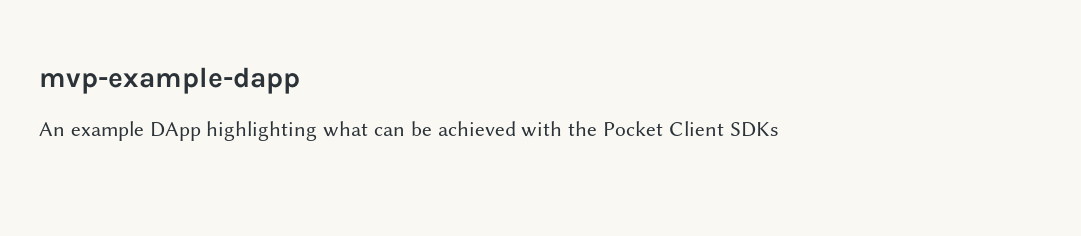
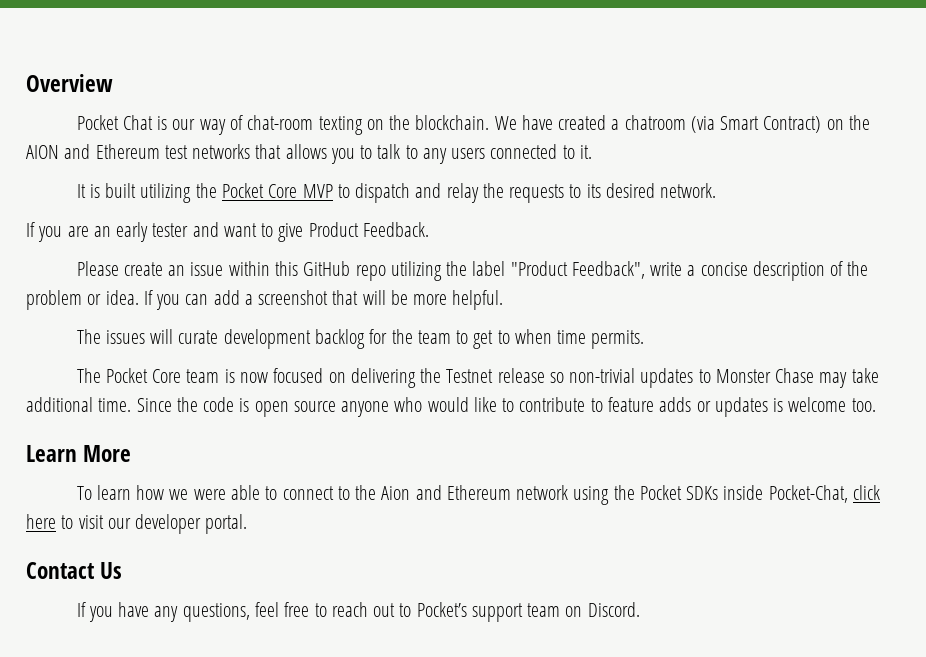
- mvp-example-dapp
- An example DApp highlighting what can be achieved with the Pocket Client SDKs
+ Overview
+ Pocket Chat is our way of chat-room texting on the blockchain. We have created a chatroom (via Smart Contract) on the AION and Ethereum test networks that allows you to talk to any users connected to it.
+ It is built utilizing the Pocket Core MVP to dispatch and relay the requests to its desired network.
+ If you are an early tester and want to give Product Feedback.
+ Please create an issue within this GitHub repo utilizing the label "Product Feedback", write a concise description of the problem or idea. If you can add a screenshot that will be more helpful.
+ The issues will curate development backlog for the team to get to when time permits.
+ The Pocket Core team is now focused on delivering the Testnet release so non-trivial updates to Monster Chase may take additional time. Since the code is open source anyone who would like to contribute to feature adds or updates is welcome too.
+ Learn More
+ To learn how we were able to connect to the Aion and Ethereum network using the Pocket SDKs inside Pocket-Chat, click here to visit our developer portal.
+ Contact Us
+ If you have any questions, feel free to reach out to Pocket’s support team on Discord.

